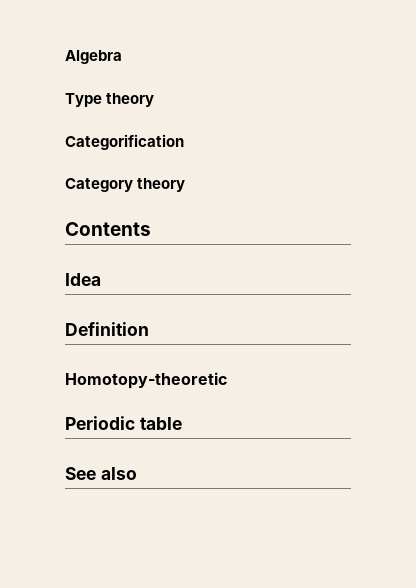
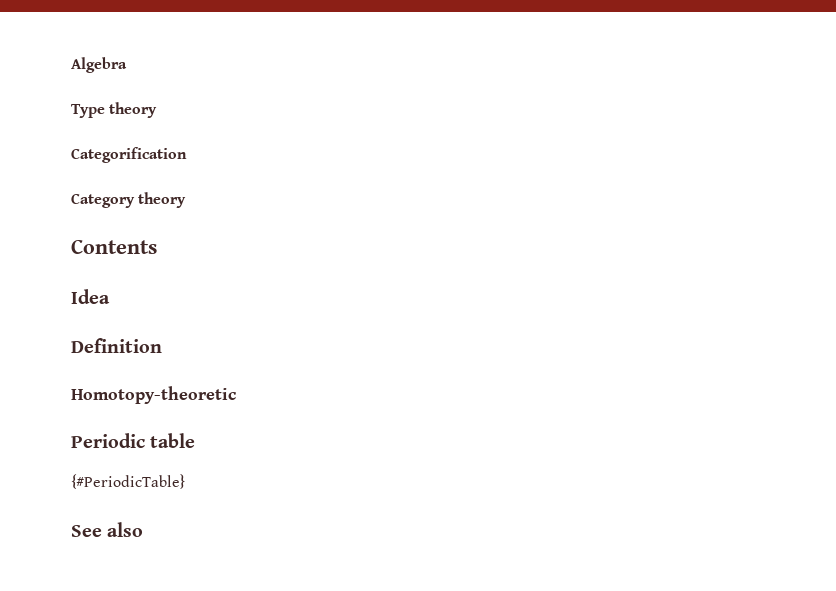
+ {#PeriodicTable}

